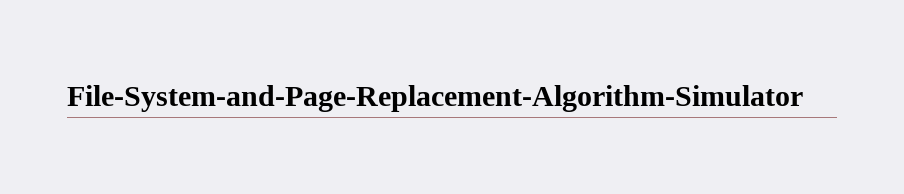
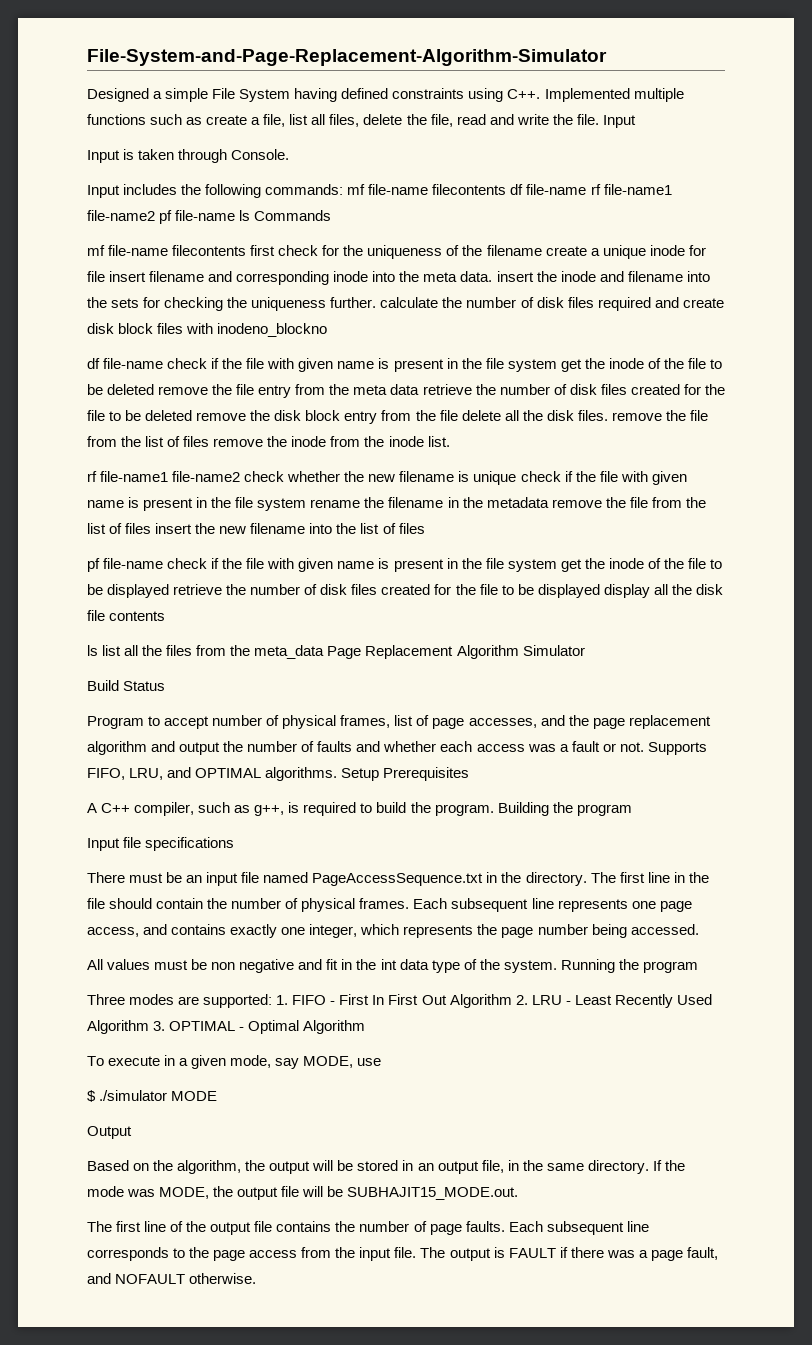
+ Designed a simple File System having defined constraints using C++. Implemented multiple functions such as create a file, list all files, delete the file, read and write the file. Input
+ Input is taken through Console.
+ Input includes the following commands: mf file-name filecontents df file-name rf file-name1 file-name2 pf file-name ls Commands
+ mf file-name filecontents first check for the uniqueness of the filename create a unique inode for file insert filename and corresponding inode into the meta data. insert the inode and filename into the sets for checking the uniqueness further. calculate the number of disk files required and create disk block files with inodeno_blockno
+ df file-name check if the file with given name is present in the file system get the inode of the file to be deleted remove the file entry from the meta data retrieve the number of disk files created for the file to be deleted remove the disk block entry from the file delete all the disk files. remove the file from the list of files remove the inode from the inode list.
+ rf file-name1 file-name2 check whether the new filename is unique check if the file with given name is present in the file system rename the filename in the metadata remove the file from the list of files insert the new filename into the list of files
+ pf file-name check if the file with given name is present in the file system get the inode of the file to be displayed retrieve the number of disk files created for the file to be displayed display all the disk file contents
+ ls list all the files from the meta_data Page Replacement Algorithm Simulator
+ Build Status
+ Program to accept number of physical frames, list of page accesses, and the page replacement algorithm and output the number of faults and whether each access was a fault or not. Supports FIFO, LRU, and OPTIMAL algorithms. Setup Prerequisites
+ A C++ compiler, such as g++, is required to build the program. Building the program
+ Input file specifications
+ There must be an input file named PageAccessSequence.txt in the directory. The first line in the file should contain the number of physical frames. Each subsequent line represents one page access, and contains exactly one integer, which represents the page number being accessed.
+ All values must be non negative and fit in the int data type of the system. Running the program
+ Three modes are supported: 1. FIFO - First In First Out Algorithm 2. LRU - Least Recently Used Algorithm 3. OPTIMAL - Optimal Algorithm
+ To execute in a given mode, say MODE, use
+ $ ./simulator MODE
+ Output
+ Based on the algorithm, the output will be stored in an output file, in the same directory. If the mode was MODE, the output file will be SUBHAJIT15_MODE.out.
+ The first line of the output file contains the number of page faults. Each subsequent line corresponds to the page access from the input file. The output is FAULT if there was a page fault, and NOFAULT otherwise.

